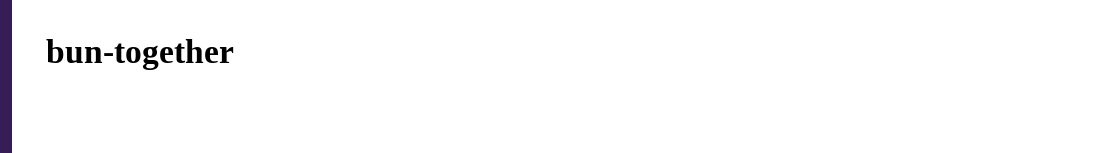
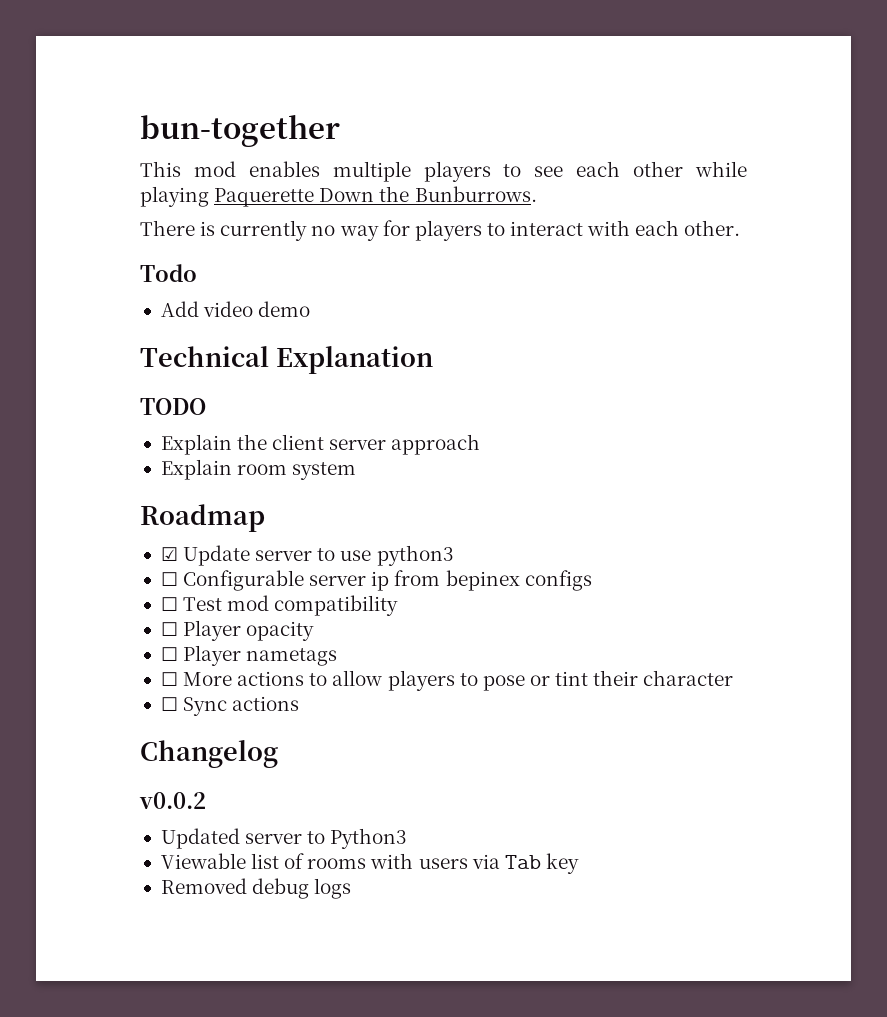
+ This mod enables multiple players to see each other while playing Paquerette Down the Bunburrows.
+ There is currently no way for players to interact with each other.
+ Todo
+ Add video demo
+ Technical Explanation
+ TODO
+ Explain the client server approach
+ Explain room system
+ Roadmap
+ ☑ Update server to use python3
+ ☐ Configurable server ip from bepinex configs
+ ☐ Test mod compatibility
+ ☐ Player opacity
+ ☐ Player nametags
+ ☐ More actions to allow players to pose or tint their character
+ ☐ Sync actions
+ Changelog
+ v0.0.2
+ Updated server to Python3
+ Viewable list of rooms with users via Tab key
+ Removed debug logs

